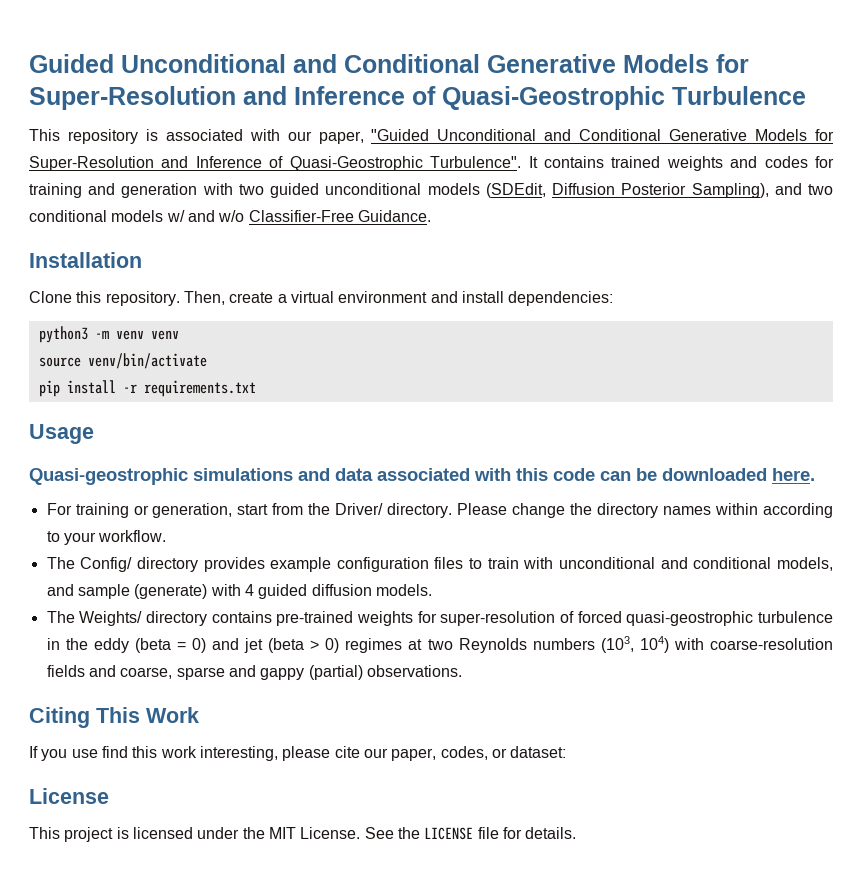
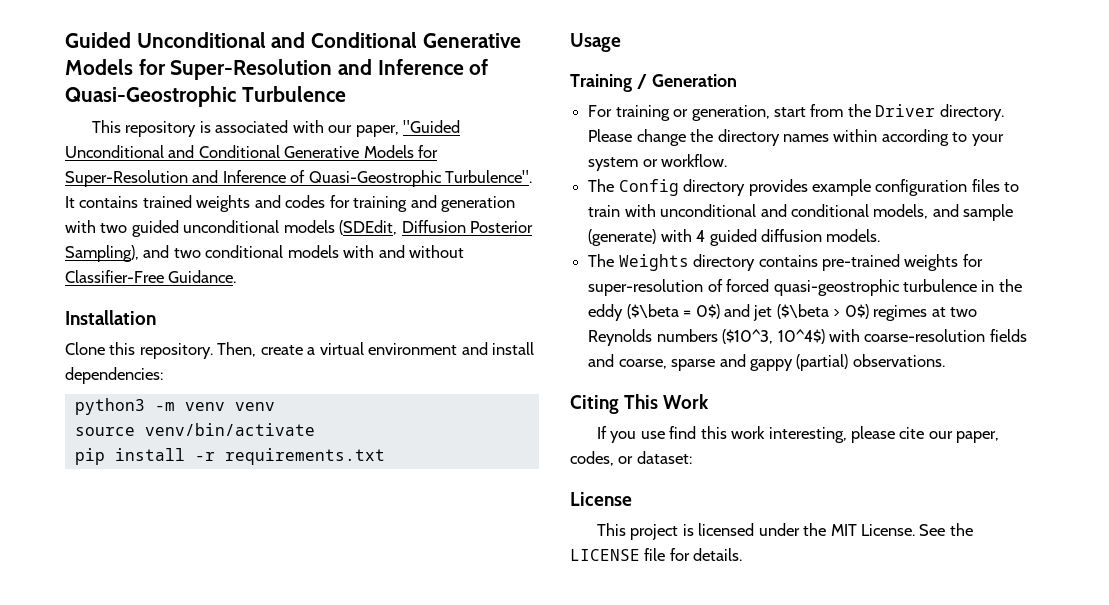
- It contains trained weights and codes for training and generation with two guided unconditional models (SDEdit, Diffusion Posterior Sampling), and two conditional models w/ and w/o Classifier-Free Guidance.
+ It contains trained weights and codes for training and generation with two guided unconditional models (SDEdit, Diffusion Posterior Sampling), and two conditional models with and without Classifier-Free Guidance.
- Quasi-geostrophic simulations and data associated with this code can be downloaded here.
+ Training / Generation
- For training or generation, start from the Driver/ directory.
+ For training or generation, start from the Driver directory.
- Please change the directory names within according to your workflow.
+ Please change the directory names within according to your system or workflow.
- The Config/ directory provides example configuration files to train with unconditional and conditional models, and sample (generate) with 4 guided diffusion models.
+ The Config directory provides example configuration files to train with unconditional and conditional models, and sample (generate) with 4 guided diffusion models.
- The Weights/ directory contains pre-trained weights for super-resolution of forced quasi-geostrophic turbulence in the eddy (beta = 0) and jet (beta > 0) regimes at two Reynolds numbers (103, 104) with coarse-resolution fields and coarse, sparse and gappy (partial) observations.
+ The Weights directory contains pre-trained weights for super-resolution of forced quasi-geostrophic turbulence in the eddy ($\beta = 0$) and jet ($\beta > 0$) regimes at two Reynolds numbers ($10^3, 10^4$) with coarse-resolution fields and coarse, sparse and gappy (partial) observations.

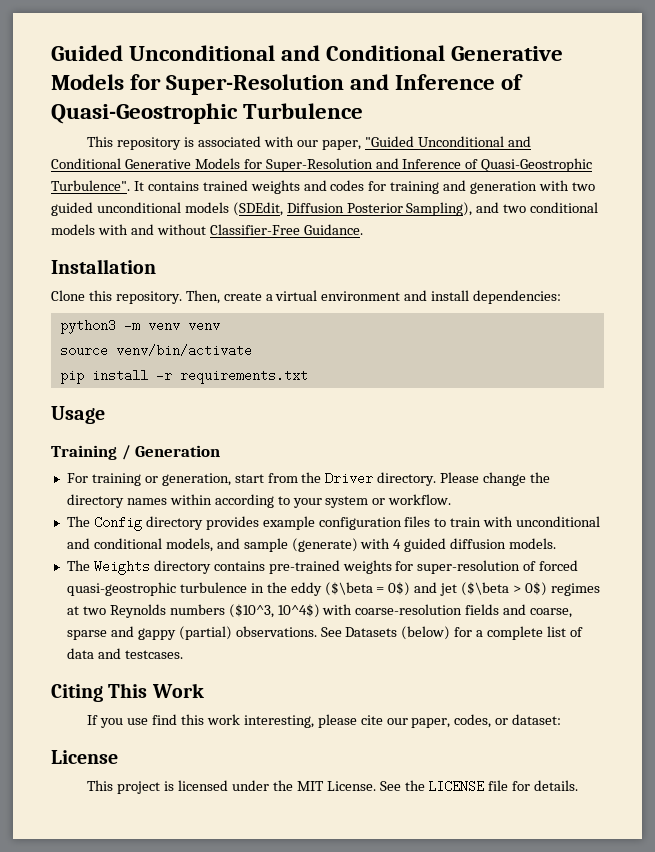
+ See Datasets (below) for a complete list of data and testcases.

